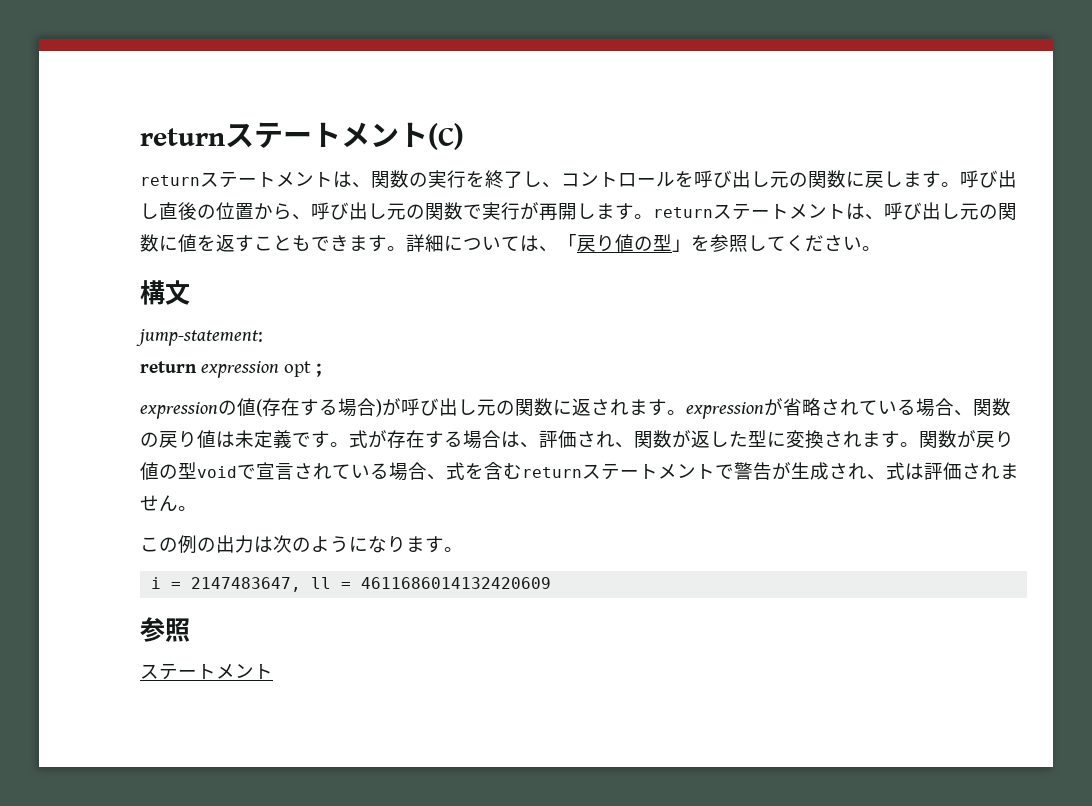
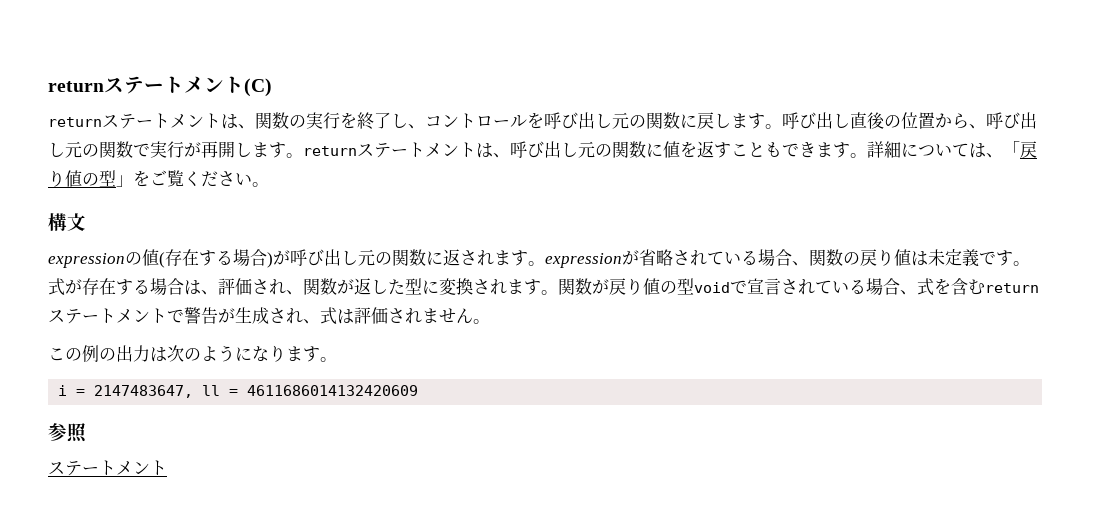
- 詳細については、「戻り値の型」を参照してください。
+ 詳細については、「戻り値の型」をご覧ください。
- jump-statement:
- return expression opt ;

